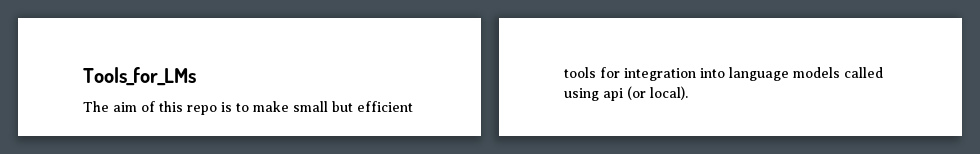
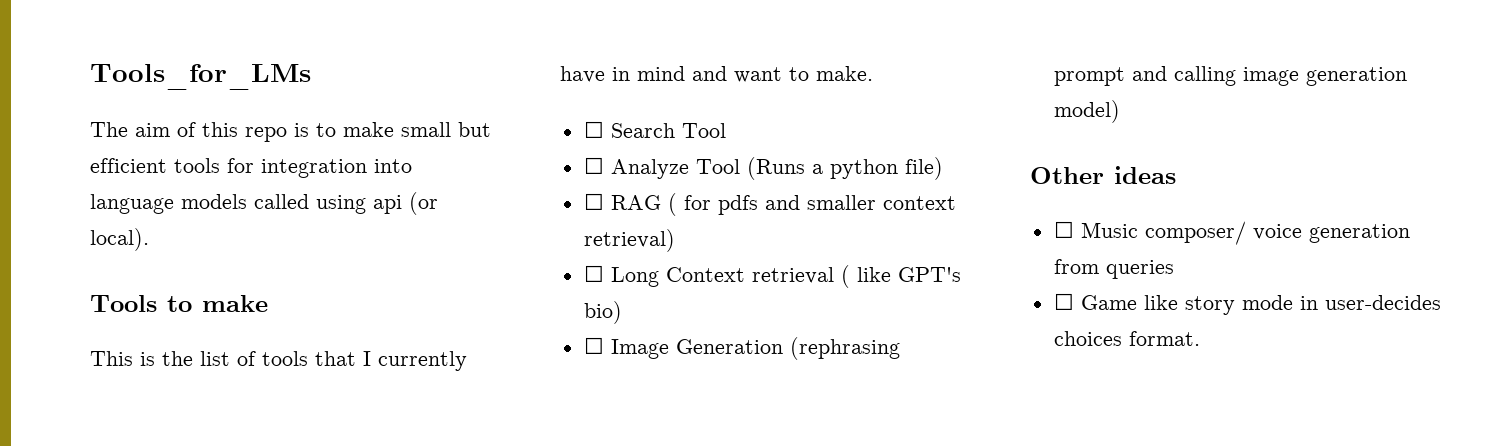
+ Tools to make
+ This is the list of tools that I currently have in mind and want to make.
+ ☐ Search Tool
+ ☐ Analyze Tool (Runs a python file)
+ ☐ RAG ( for pdfs and smaller context retrieval)
+ ☐ Long Context retrieval ( like GPT's bio)
+ ☐ Image Generation (rephrasing prompt and calling image generation model)
+ Other ideas
+ ☐ Music composer/ voice generation from queries
+ ☐ Game like story mode in user-decides choices format.

